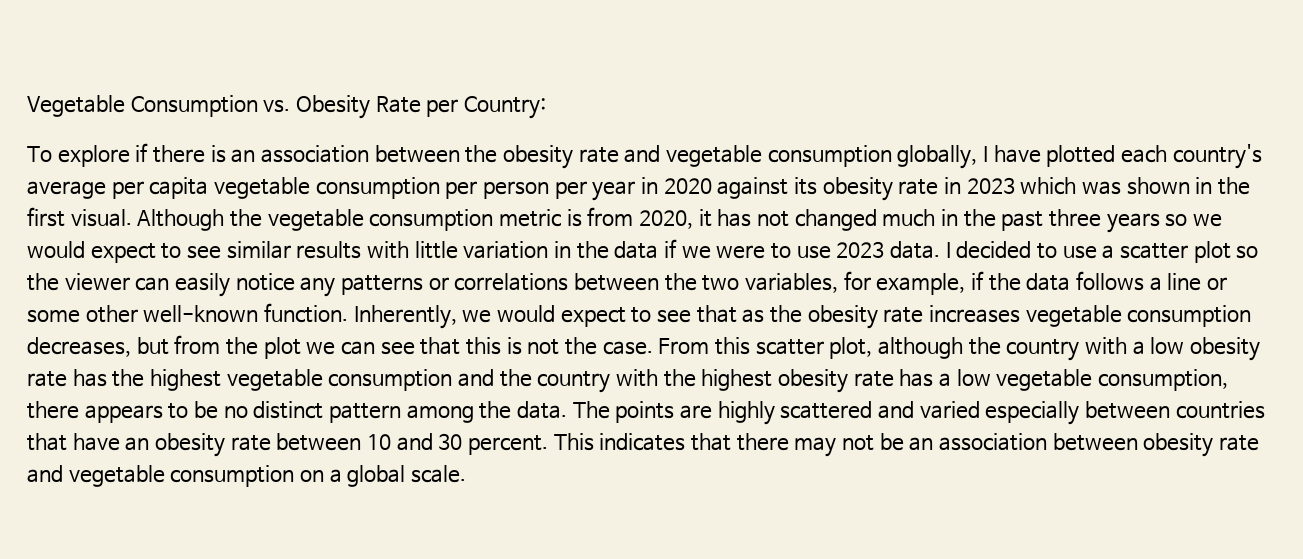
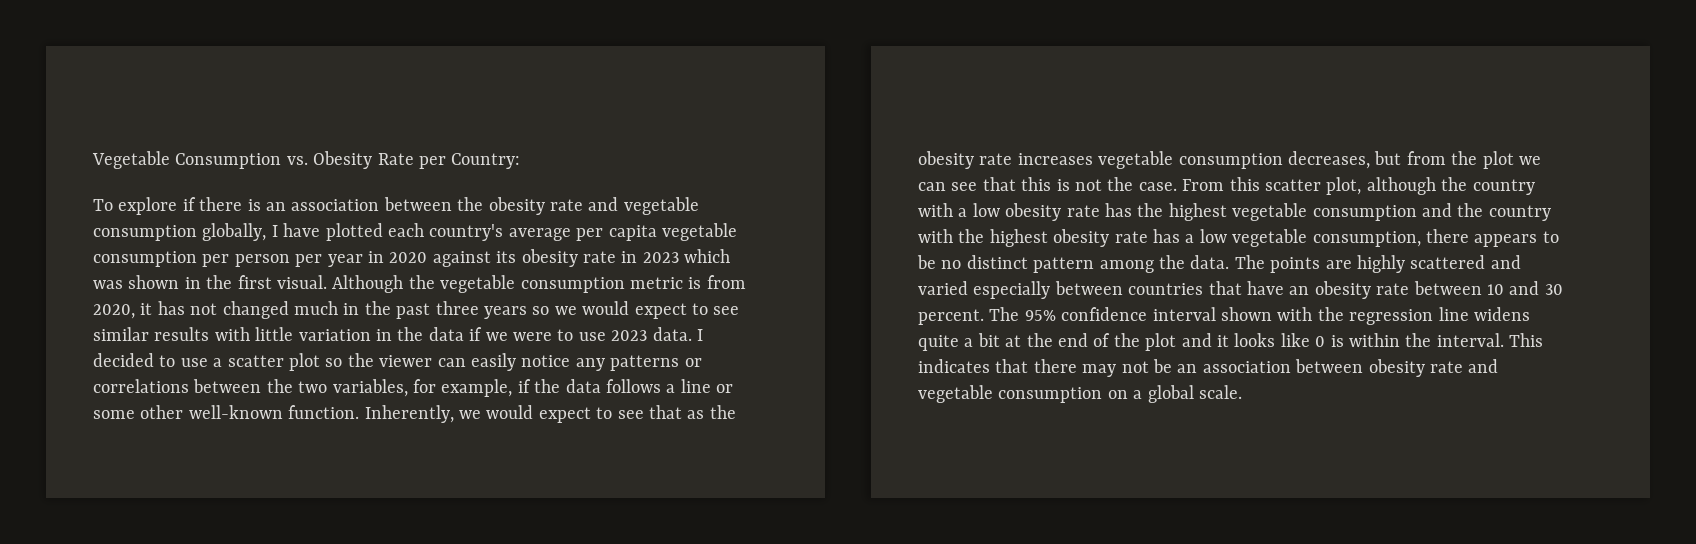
+ The 95% confidence interval shown with the regression line widens quite a bit at the end of the plot and it looks like 0 is within the interval.

